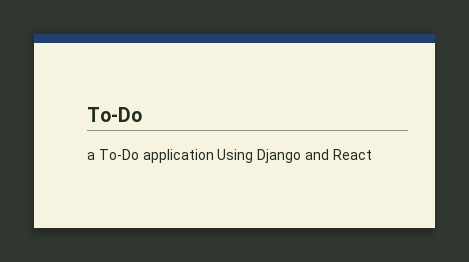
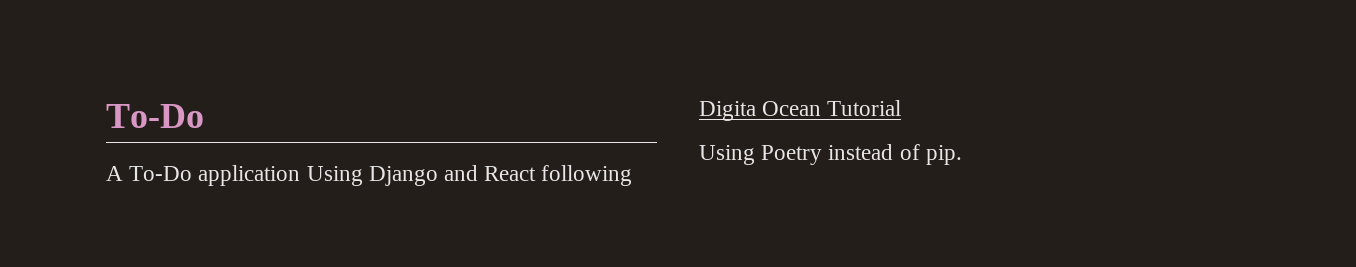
- a To-Do application Using Django and React
+ A To-Do application Using Django and React following Digita Ocean Tutorial
+ Using Poetry instead of pip.

